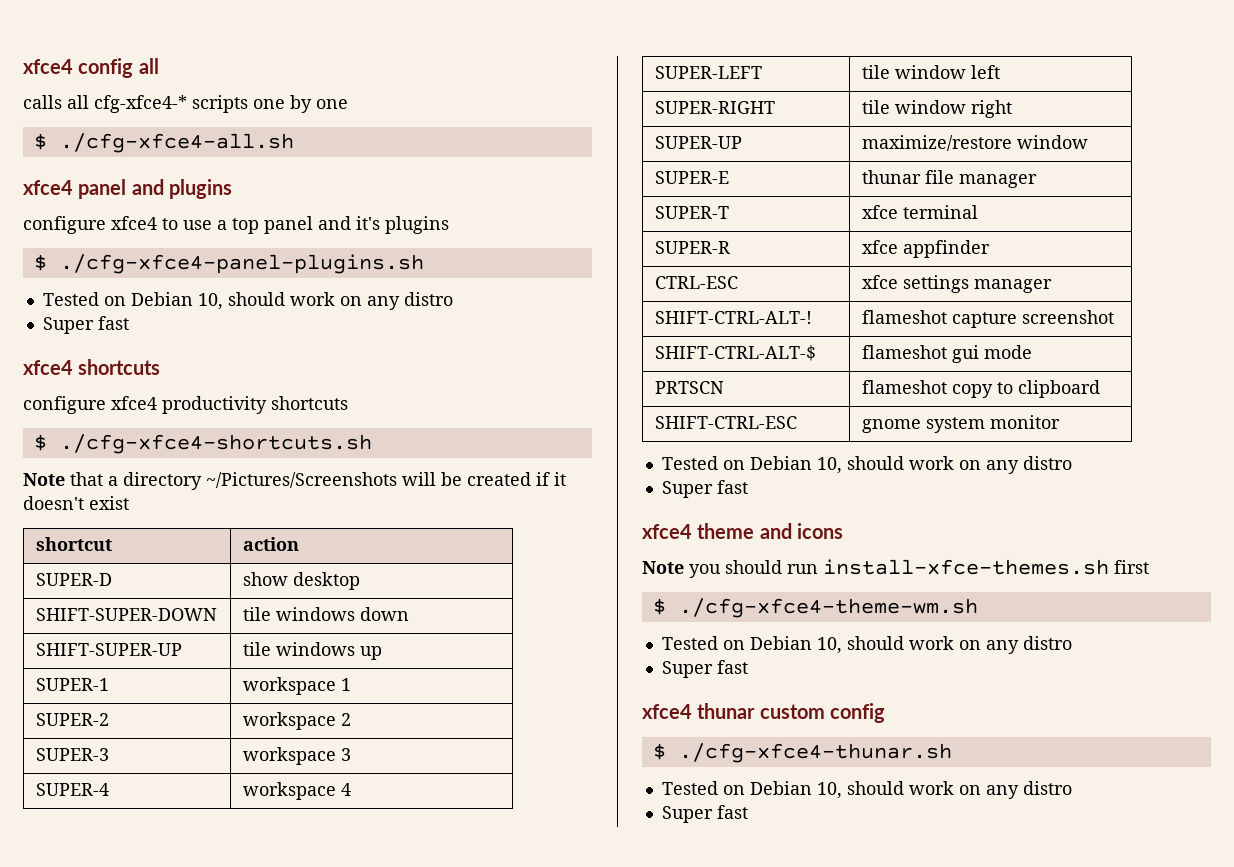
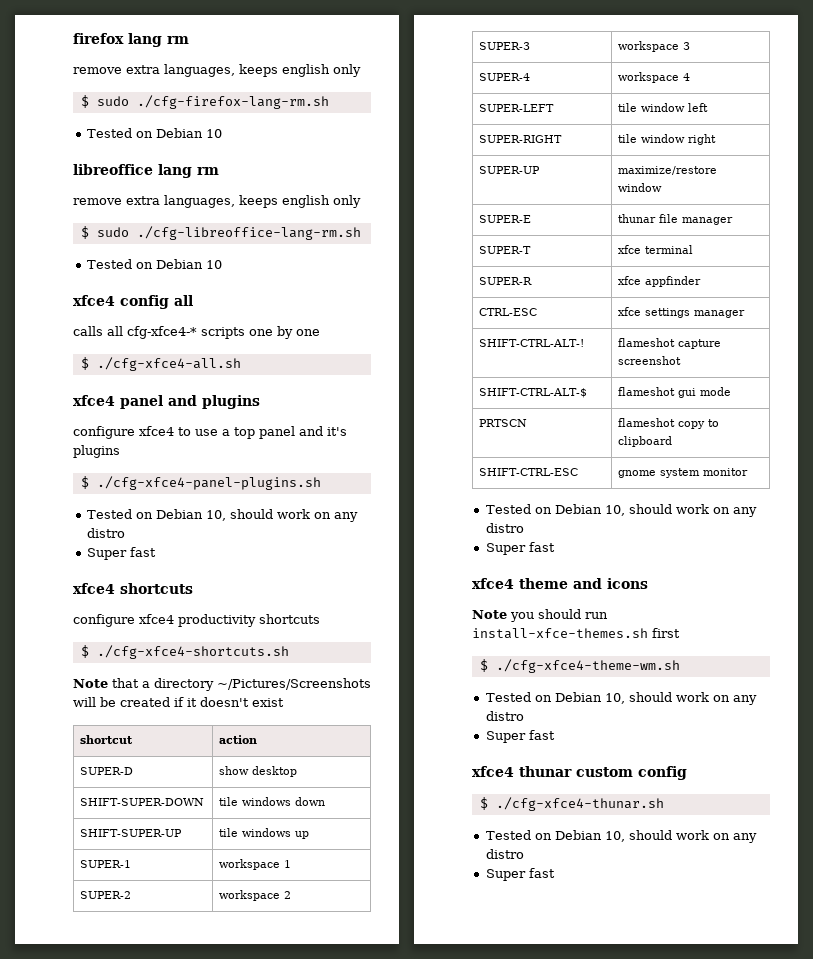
+ firefox lang rm
+ remove extra languages, keeps english only
+ $ sudo ./cfg-firefox-lang-rm.sh
+ Tested on Debian 10
+ libreoffice lang rm
+ remove extra languages, keeps english only
+ $ sudo ./cfg-libreoffice-lang-rm.sh
+ Tested on Debian 10

